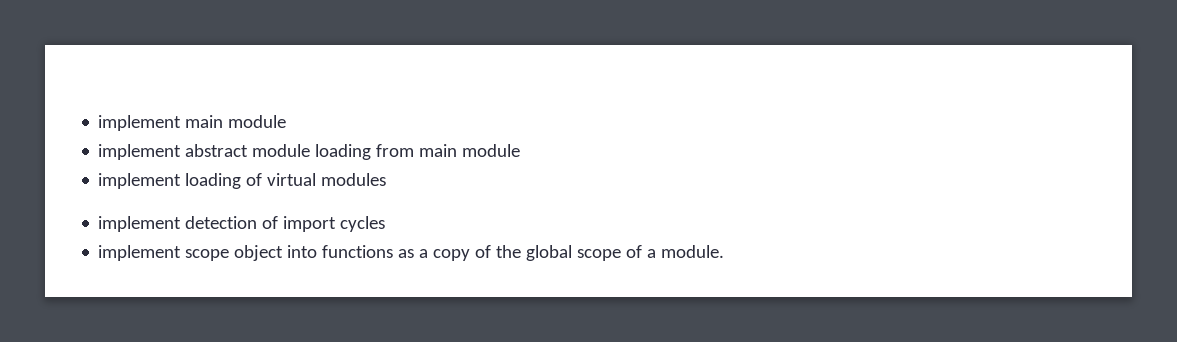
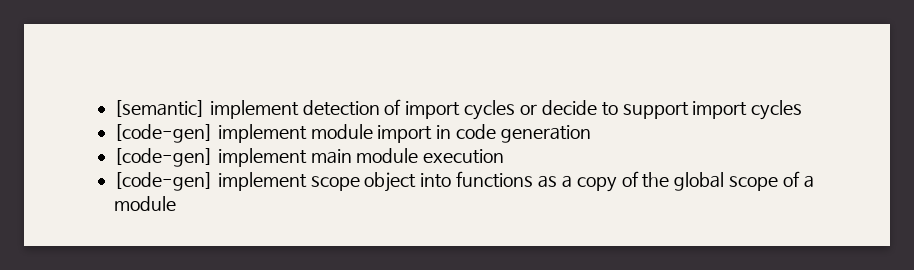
- implement main module
- implement abstract module loading from main module
- implement loading of virtual modules
- implement detection of import cycles
- implement scope object into functions as a copy of the global scope of a module.
+ [semantic] implement detection of import cycles or decide to support import cycles
+ [code-gen] implement module import in code generation
+ [code-gen] implement main module execution
+ [code-gen] implement scope object into functions as a copy of the global scope of a module

